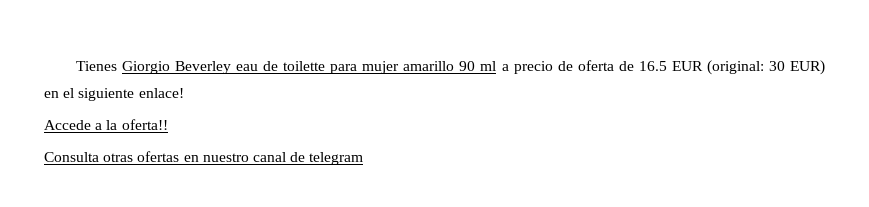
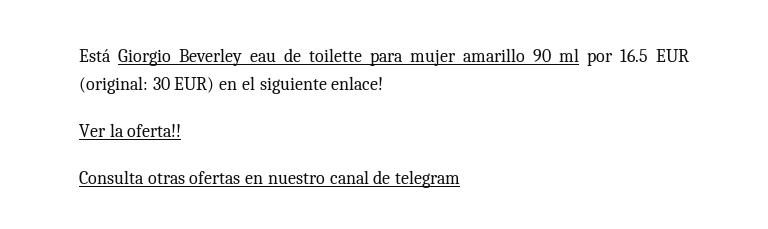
- Tienes Giorgio Beverley eau de toilette para mujer amarillo 90 ml a precio de oferta de 16.5 EUR (original: 30 EUR) en el siguiente enlace!
+ Está Giorgio Beverley eau de toilette para mujer amarillo 90 ml por 16.5 EUR (original: 30 EUR) en el siguiente enlace!
- Accede a la oferta!!
+ Ver la oferta!!

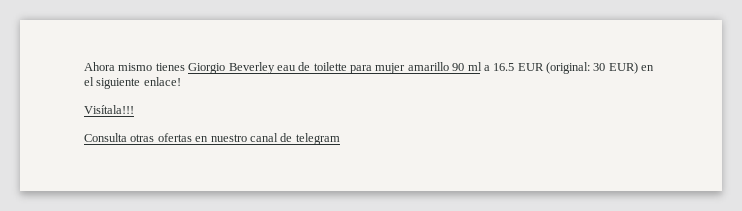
- Está Giorgio Beverley eau de toilette para mujer amarillo 90 ml por 16.5 EUR (original: 30 EUR) en el siguiente enlace!
+ Ahora mismo tienes Giorgio Beverley eau de toilette para mujer amarillo 90 ml a 16.5 EUR (original: 30 EUR) en el siguiente enlace!
- Ver la oferta!!
+ Visítala!!!

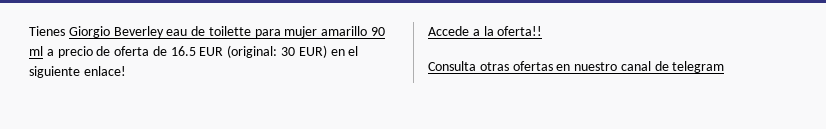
- Ahora mismo tienes Giorgio Beverley eau de toilette para mujer amarillo 90 ml a 16.5 EUR (original: 30 EUR) en el siguiente enlace!
+ Tienes Giorgio Beverley eau de toilette para mujer amarillo 90 ml a precio de oferta de 16.5 EUR (original: 30 EUR) en el siguiente enlace!
- Visítala!!!
+ Accede a la oferta!!

